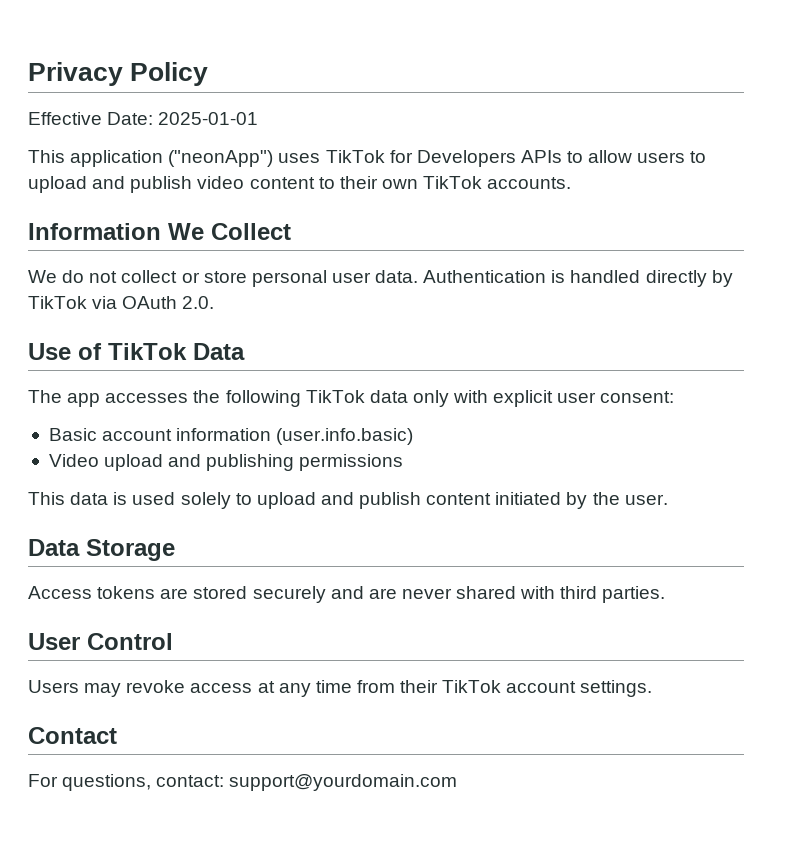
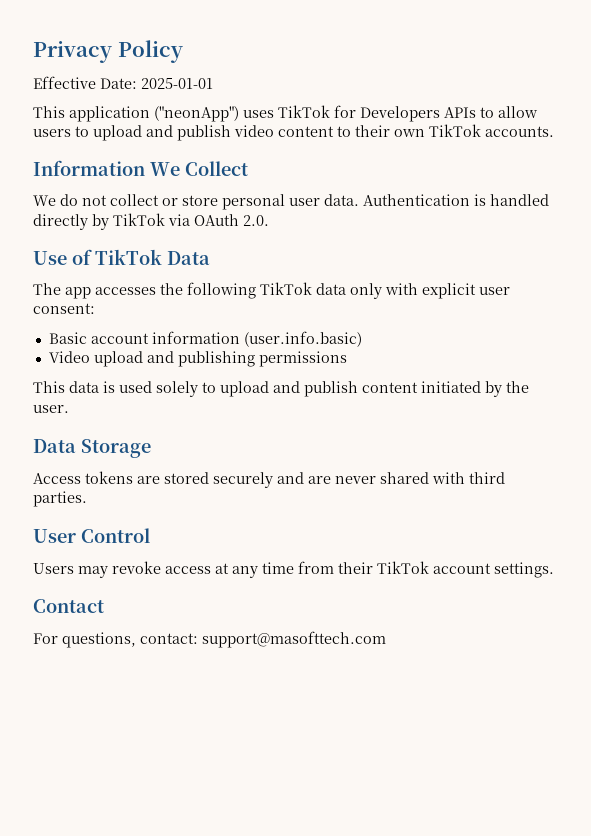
- For questions, contact: support@yourdomain.com
+ For questions, contact: support@masofttech.com

